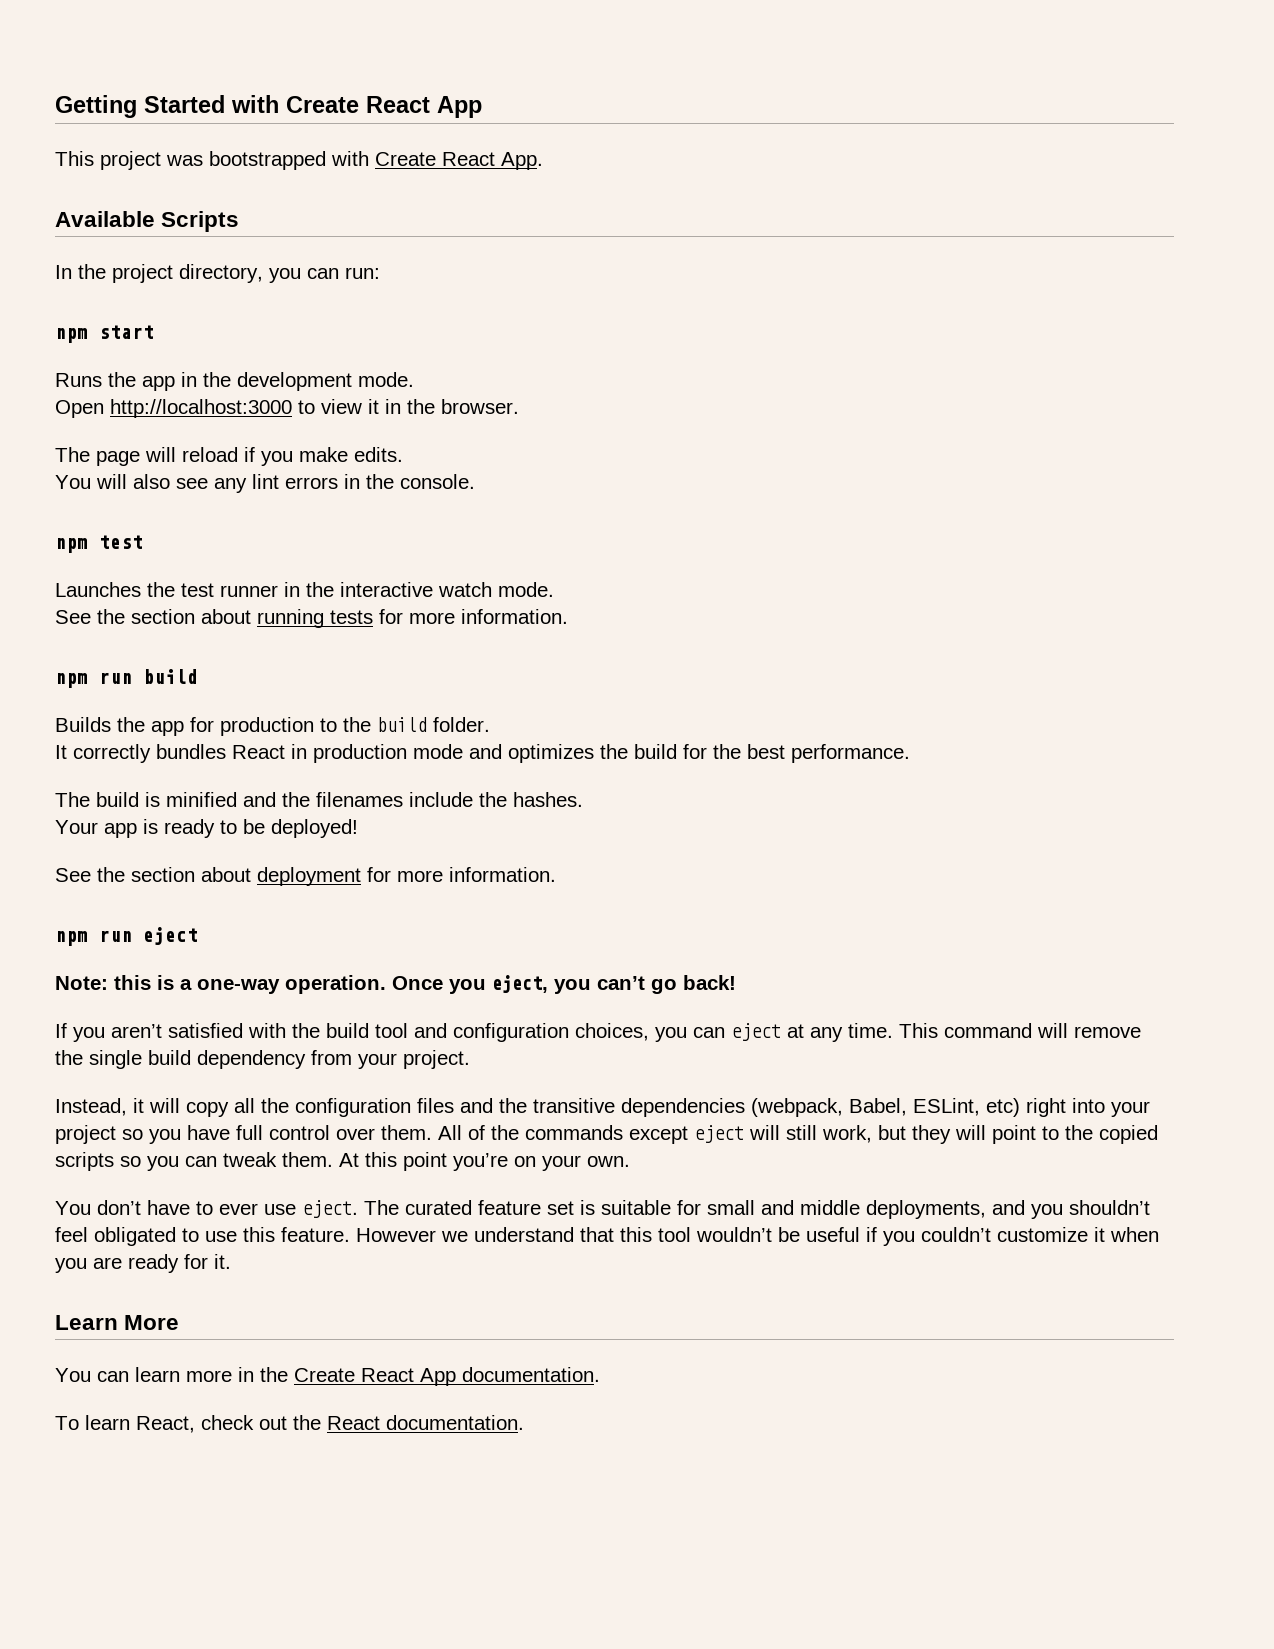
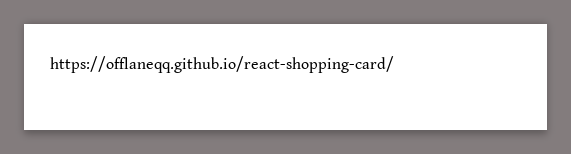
- Getting Started with Create React App
- This project was bootstrapped with Create React App.
- Available Scripts
- In the project directory, you can run:
- npm start
- Runs the app in the development mode.
- Open http://localhost:3000 to view it in the browser.
- The page will reload if you make edits.
- You will also see any lint errors in the console.
- npm test
- Launches the test runner in the interactive watch mode.
- See the section about running tests for more information.
- npm run build
- Builds the app for production to the build folder.
- It correctly bundles React in production mode and optimizes the build for the best performance.
- The build is minified and the filenames include the hashes.
- Your app is ready to be deployed!
- See the section about deployment for more information.
- npm run eject
- Note: this is a one-way operation. Once you eject, you can’t go back!
- If you aren’t satisfied with the build tool and configuration choices, you can eject at any time. This command will remove the single build dependency from your project.
- Instead, it will copy all the configuration files and the transitive dependencies (webpack, Babel, ESLint, etc) right into your project so you have full control over them. All of the commands except eject will still work, but they will point to the copied scripts so you can tweak them. At this point you’re on your own.
- You don’t have to ever use eject. The curated feature set is suitable for small and middle deployments, and you shouldn’t feel obligated to use this feature. However we understand that this tool wouldn’t be useful if you couldn’t customize it when you are ready for it.
- Learn More
- You can learn more in the Create React App documentation.
- To learn React, check out the React documentation.
+ https://offlaneqq.github.io/react-shopping-card/

